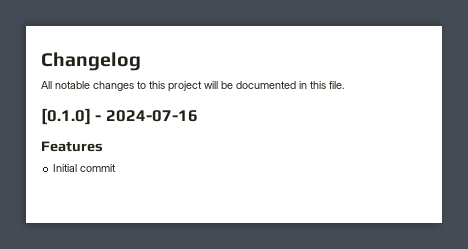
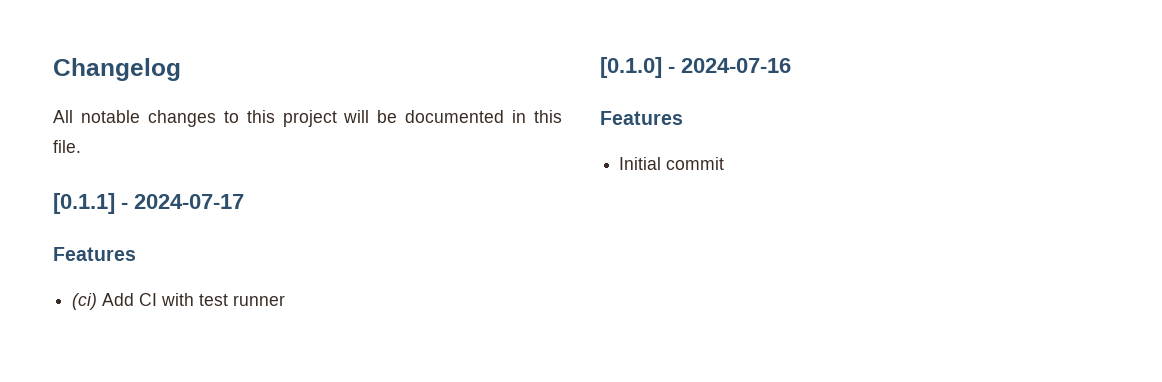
+ [0.1.1] - 2024-07-17
+ Features
+ (ci) Add CI with test runner

